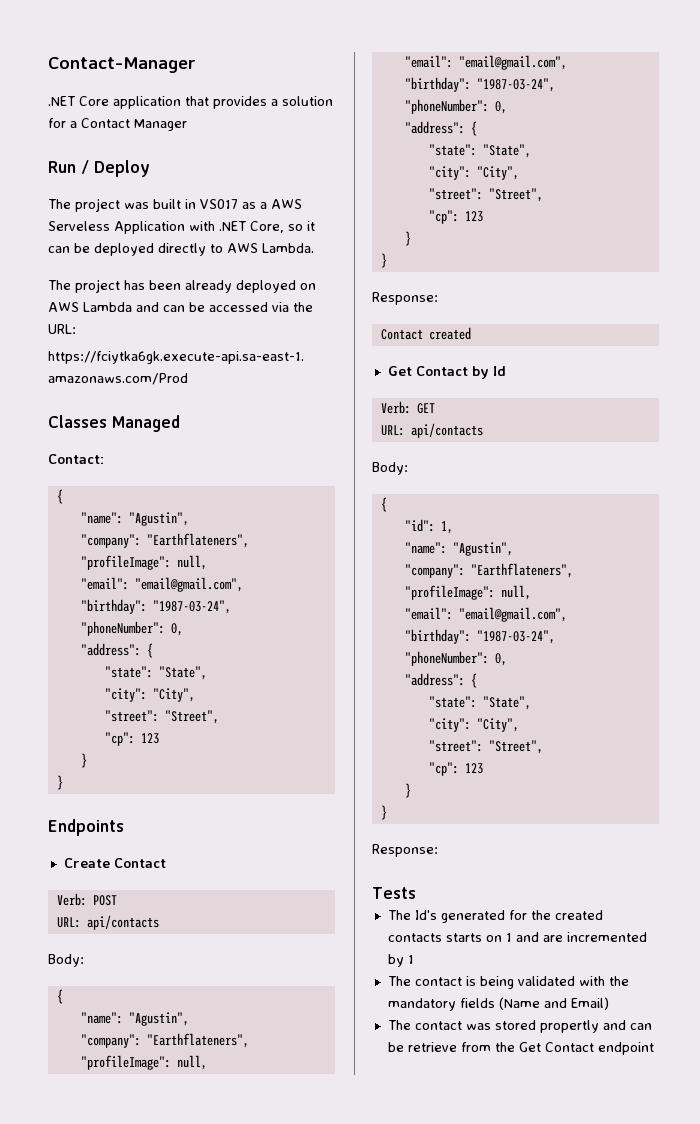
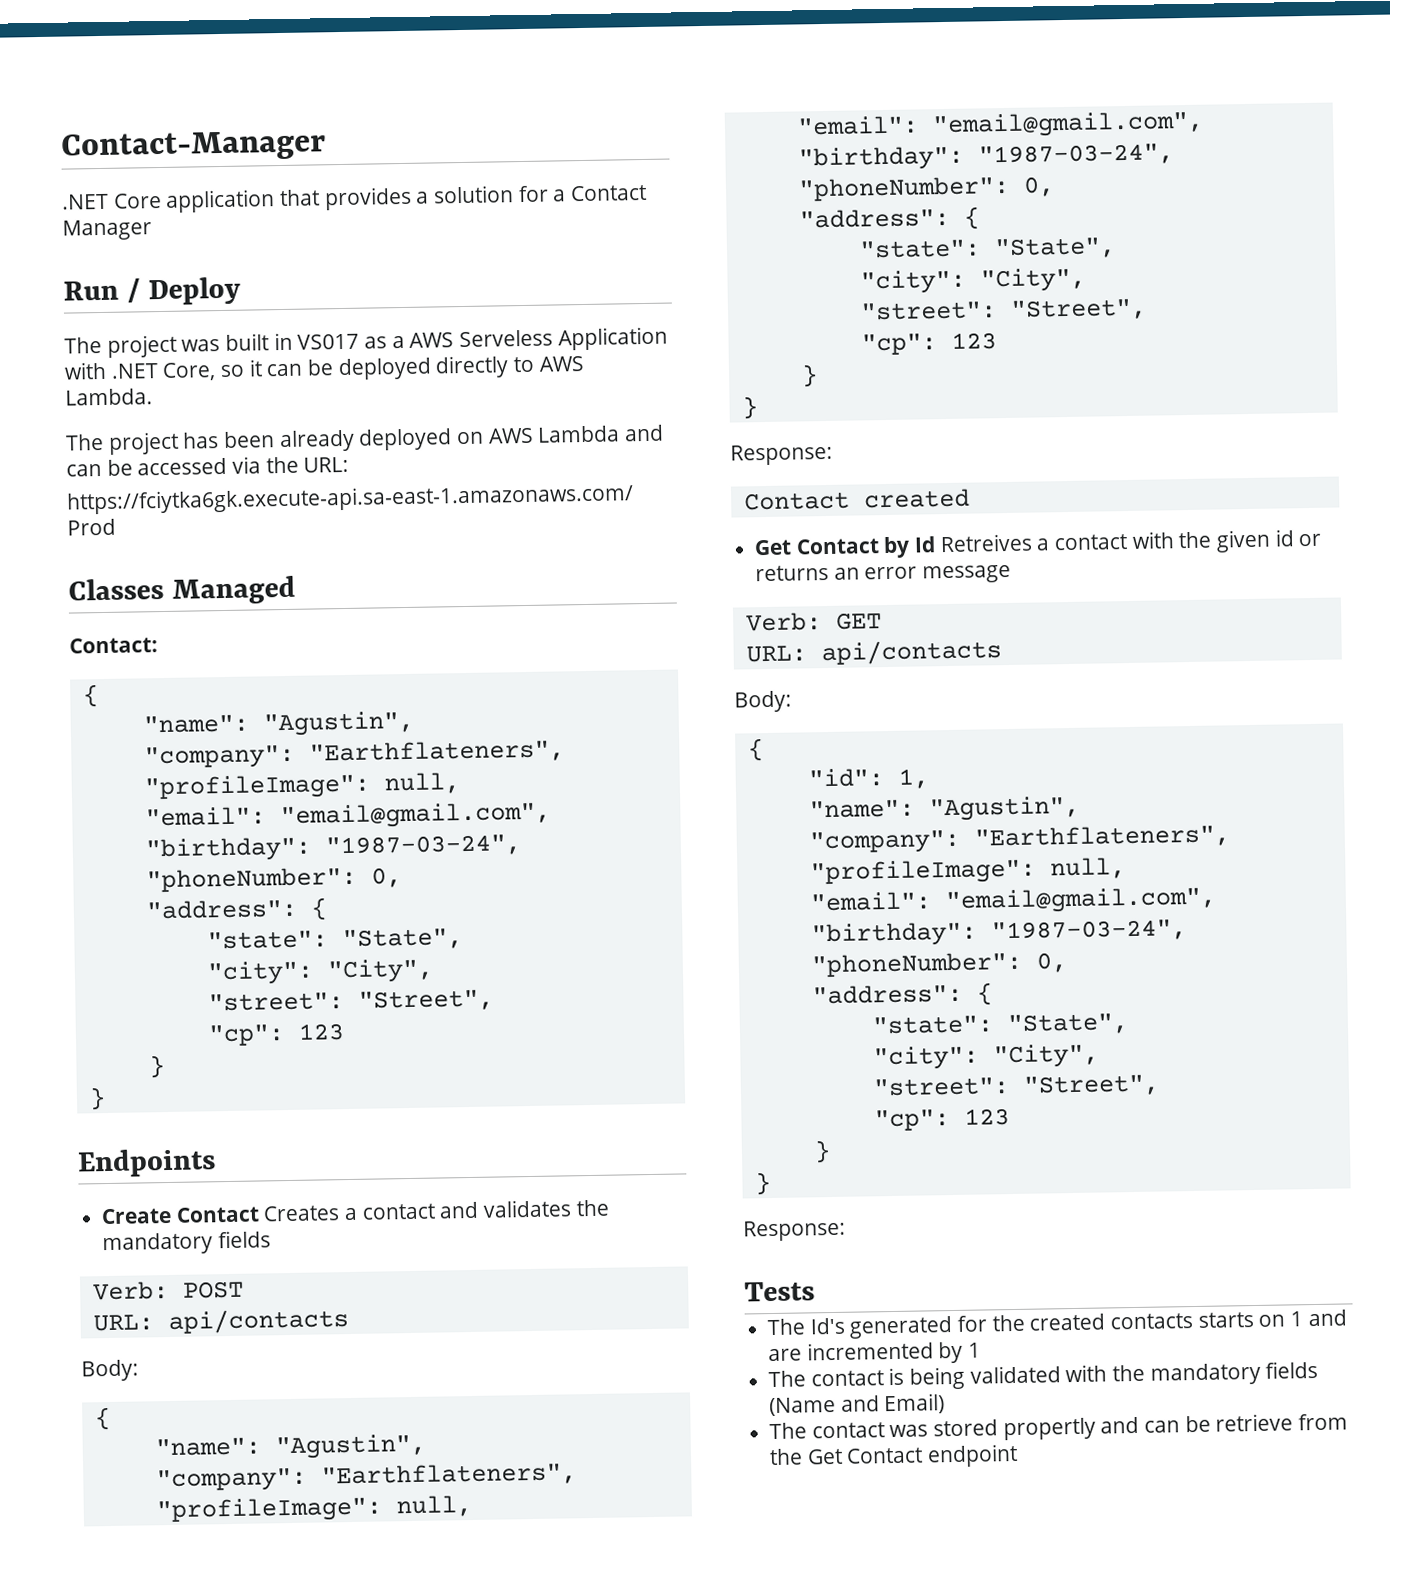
- Create Contact
+ Create Contact Creates a contact and validates the mandatory fields
- Get Contact by Id
+ Get Contact by Id Retreives a contact with the given id or returns an error message

